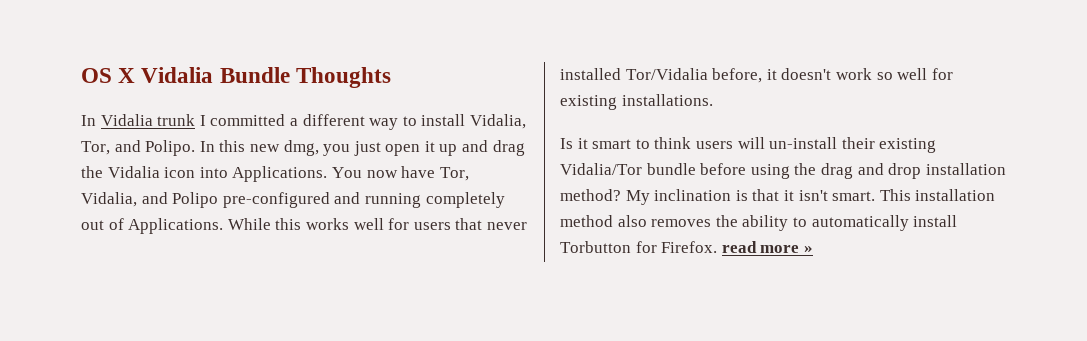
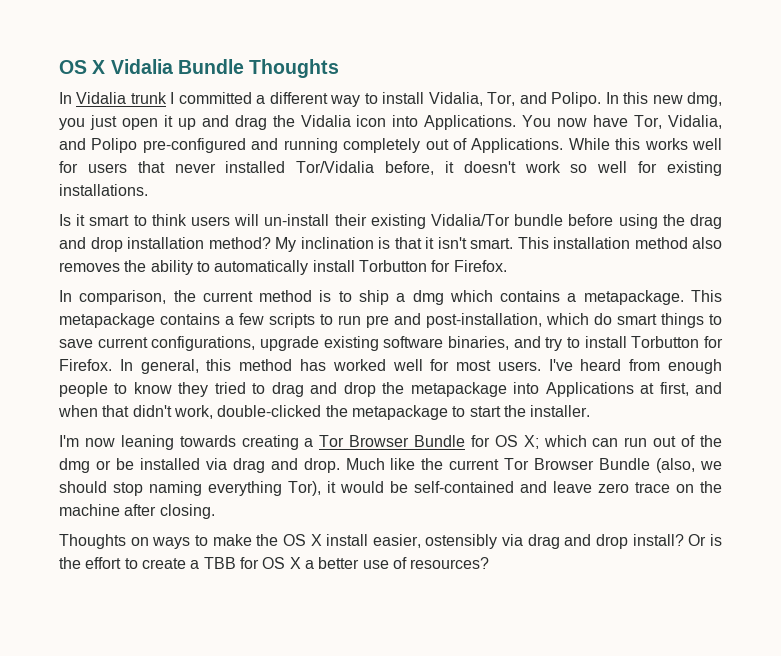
- This installation method also removes the ability to automatically install Torbutton for Firefox. read more »
+ This installation method also removes the ability to automatically install Torbutton for Firefox.
+ In comparison, the current method is to ship a dmg which contains a metapackage. This metapackage contains a few scripts to run pre and post-installation, which do smart things to save current configurations, upgrade existing software binaries, and try to install Torbutton for Firefox. In general, this method has worked well for most users. I've heard from enough people to know they tried to drag and drop the metapackage into Applications at first, and when that didn't work, double-clicked the metapackage to start the installer.
+ I'm now leaning towards creating a Tor Browser Bundle for OS X; which can run out of the dmg or be installed via drag and drop. Much like the current Tor Browser Bundle (also, we should stop naming everything Tor), it would be self-contained and leave zero trace on the machine after closing.
+ Thoughts on ways to make the OS X install easier, ostensibly via drag and drop install? Or is the effort to create a TBB for OS X a better use of resources?

